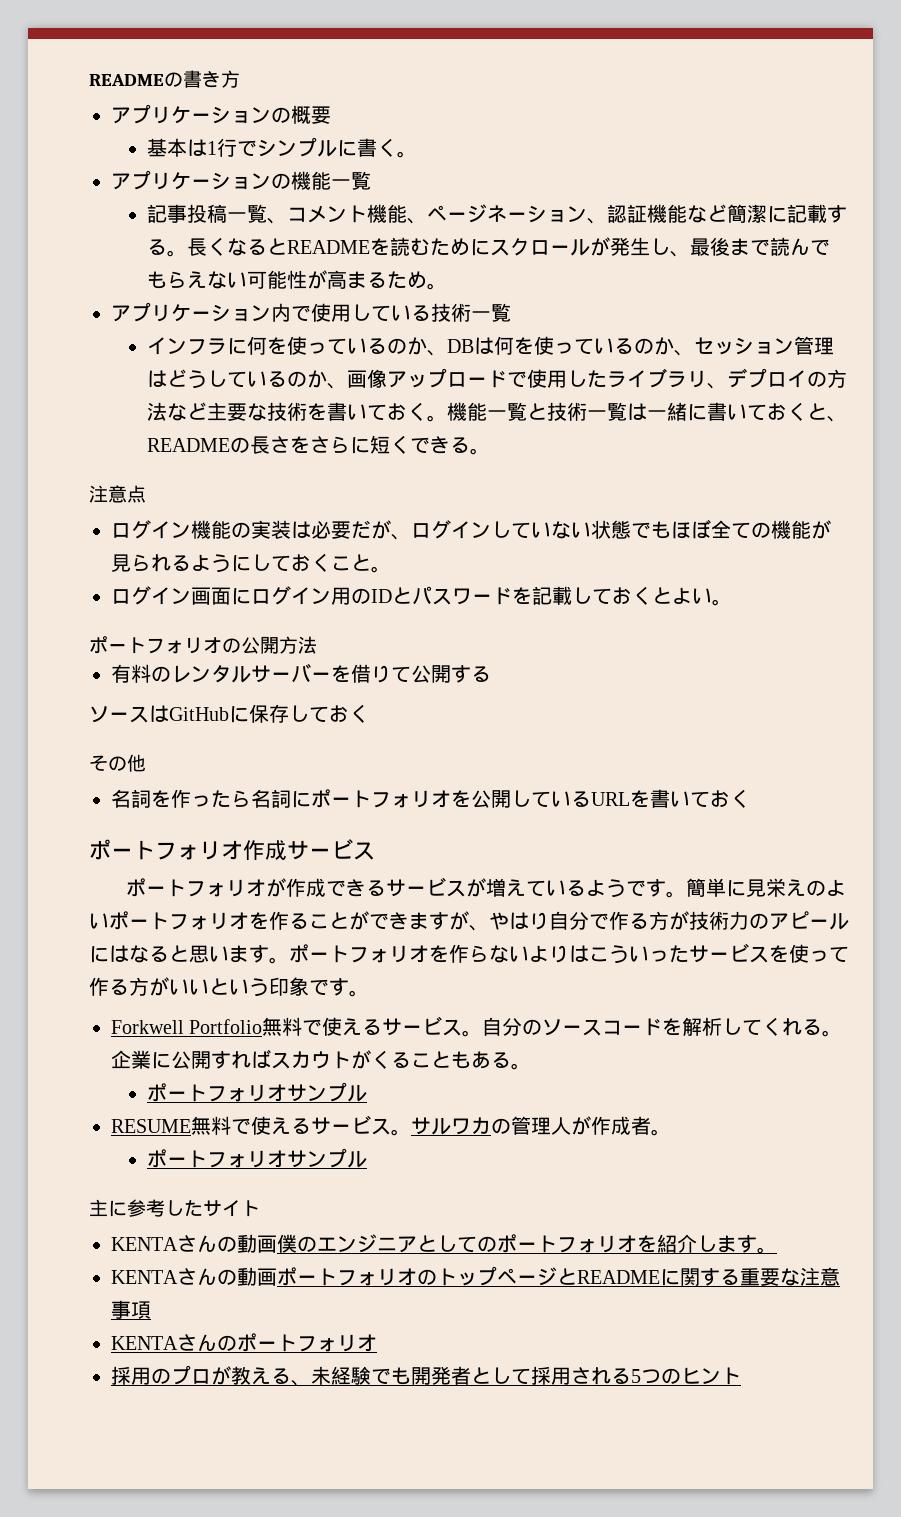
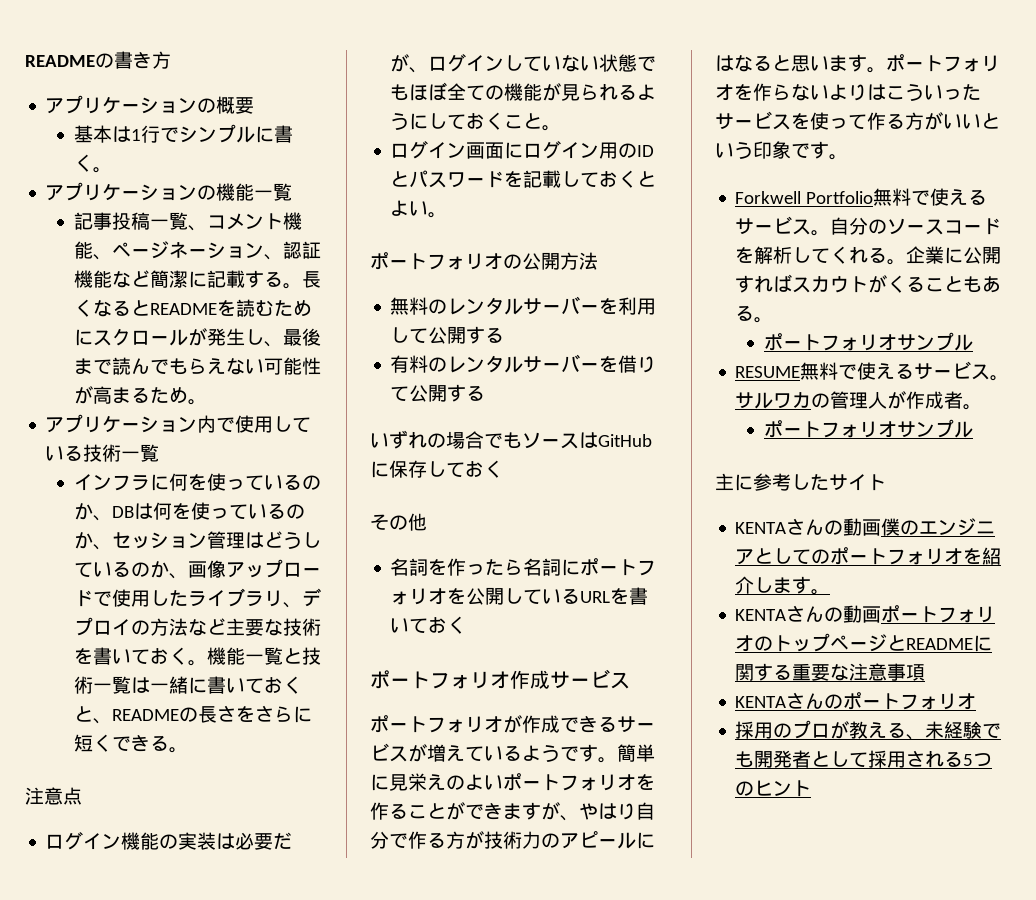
+ 無料のレンタルサーバーを利用して公開する
- ソースはGitHubに保存しておく
+ いずれの場合でもソースはGitHubに保存しておく

